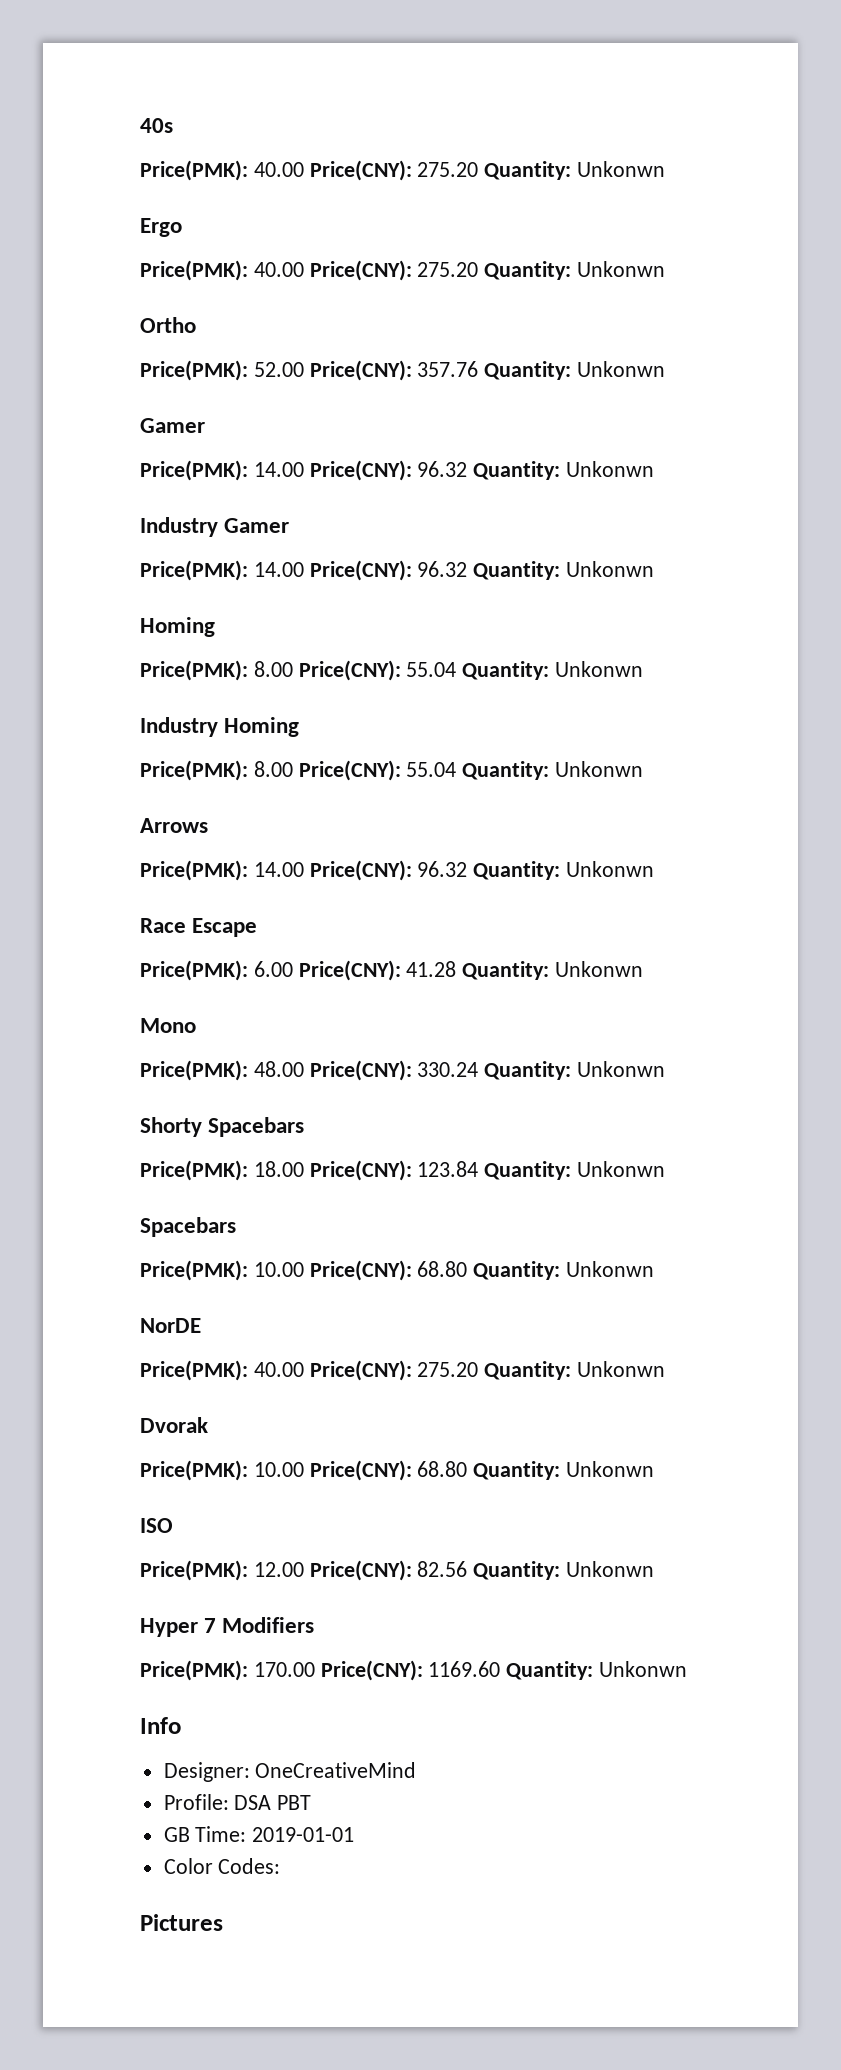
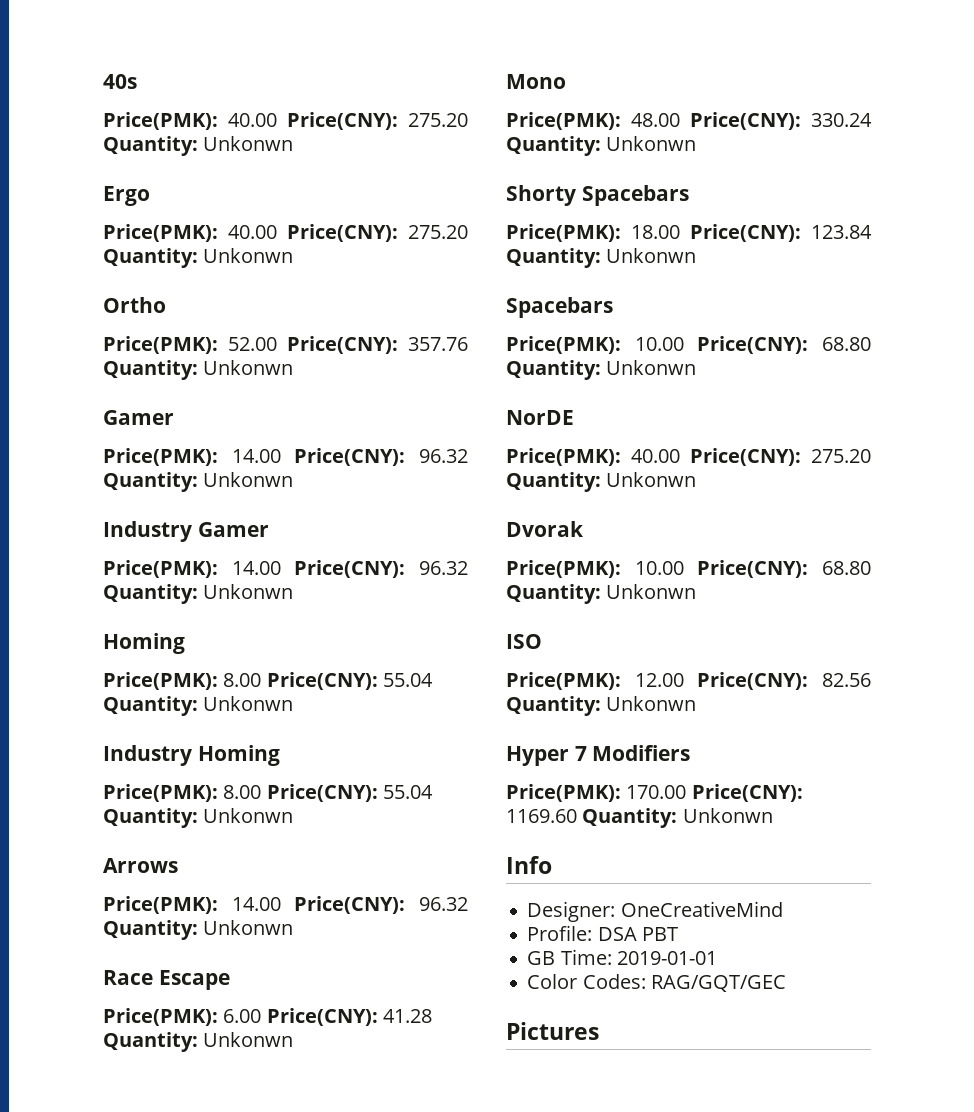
- Color Codes:
+ Color Codes: RAG/GQT/GEC

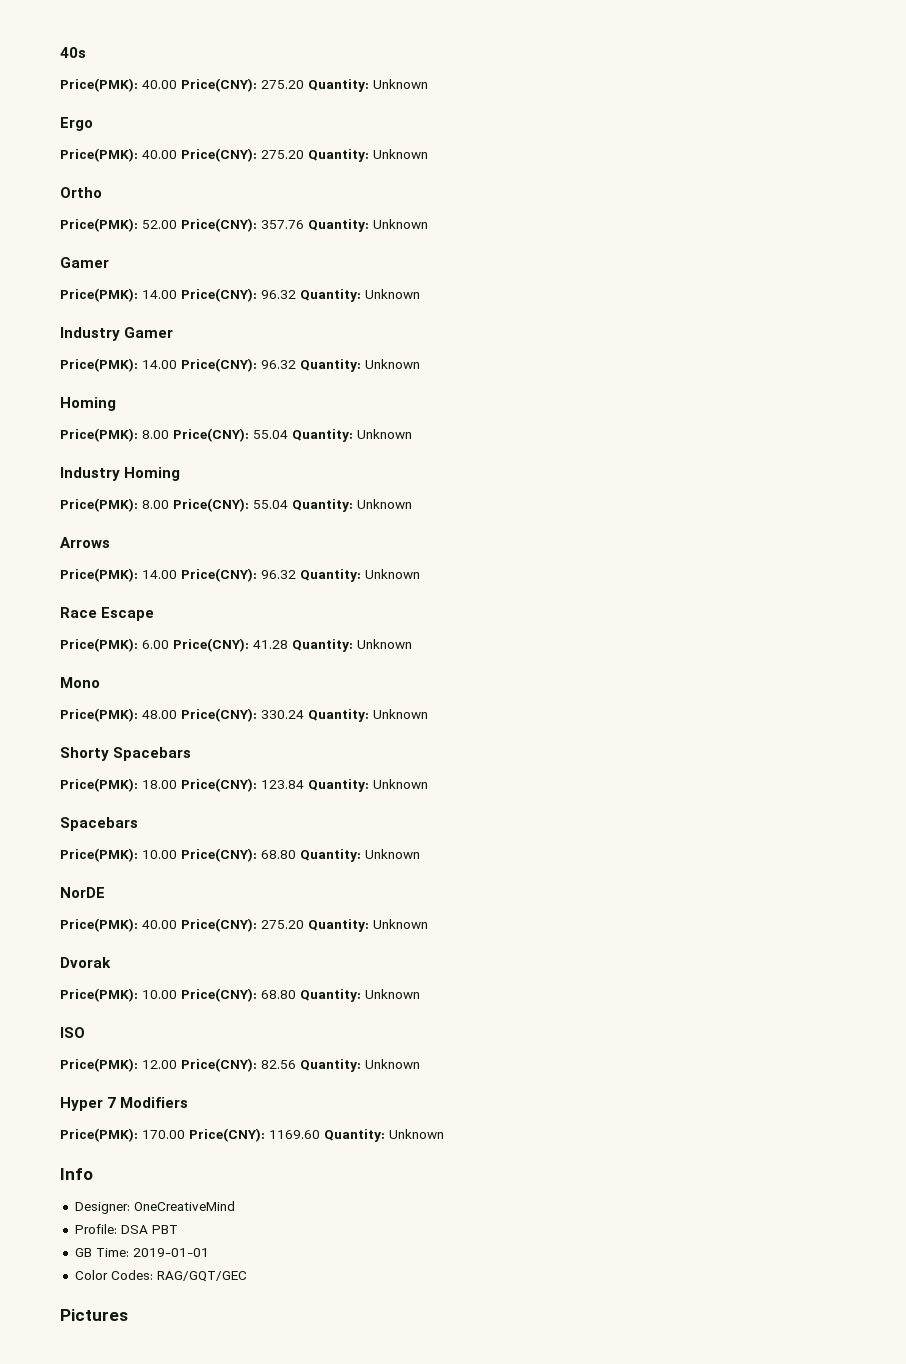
  40s
- Price(PMK): 40.00 Price(CNY): 275.20 Quantity: Unkonwn
+ Price(PMK): 40.00 Price(CNY): 275.20 Quantity: Unknown
  Ergo
- Price(PMK): 40.00 Price(CNY): 275.20 Quantity: Unkonwn
+ Price(PMK): 40.00 Price(CNY): 275.20 Quantity: Unknown
- Price(PMK): 52.00 Price(CNY): 357.76 Quantity: Unkonwn
+ Price(PMK): 52.00 Price(CNY): 357.76 Quantity: Unknown
  Gamer
- Price(PMK): 14.00 Price(CNY): 96.32 Quantity: Unkonwn
+ Price(PMK): 14.00 Price(CNY): 96.32 Quantity: Unknown
  Industry Gamer
- Price(PMK): 14.00 Price(CNY): 96.32 Quantity: Unkonwn
+ Price(PMK): 14.00 Price(CNY): 96.32 Quantity: Unknown
  Homing
- Price(PMK): 8.00 Price(CNY): 55.04 Quantity: Unkonwn
+ Price(PMK): 8.00 Price(CNY): 55.04 Quantity: Unknown
  Industry Homing
- Price(PMK): 8.00 Price(CNY): 55.04 Quantity: Unkonwn
+ Price(PMK): 8.00 Price(CNY): 55.04 Quantity: Unknown
  Arrows
- Price(PMK): 14.00 Price(CNY): 96.32 Quantity: Unkonwn
+ Price(PMK): 14.00 Price(CNY): 96.32 Quantity: Unknown
- Price(PMK): 6.00 Price(CNY): 41.28 Quantity: Unkonwn
+ Price(PMK): 6.00 Price(CNY): 41.28 Quantity: Unknown
- Price(PMK): 48.00 Price(CNY): 330.24 Quantity: Unkonwn
+ Price(PMK): 48.00 Price(CNY): 330.24 Quantity: Unknown
- Price(PMK): 18.00 Price(CNY): 123.84 Quantity: Unkonwn
+ Price(PMK): 18.00 Price(CNY): 123.84 Quantity: Unknown
  Spacebars
- Price(PMK): 10.00 Price(CNY): 68.80 Quantity: Unkonwn
+ Price(PMK): 10.00 Price(CNY): 68.80 Quantity: Unknown
  NorDE
- Price(PMK): 40.00 Price(CNY): 275.20 Quantity: Unkonwn
+ Price(PMK): 40.00 Price(CNY): 275.20 Quantity: Unknown
  Dvorak
- Price(PMK): 10.00 Price(CNY): 68.80 Quantity: Unkonwn
+ Price(PMK): 10.00 Price(CNY): 68.80 Quantity: Unknown
- Price(PMK): 12.00 Price(CNY): 82.56 Quantity: Unkonwn
+ Price(PMK): 12.00 Price(CNY): 82.56 Quantity: Unknown
- Price(PMK): 170.00 Price(CNY): 1169.60 Quantity: Unkonwn
+ Price(PMK): 170.00 Price(CNY): 1169.60 Quantity: Unknown

